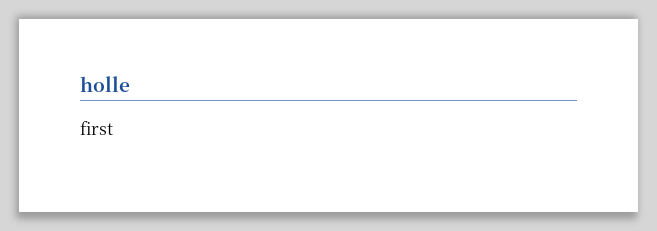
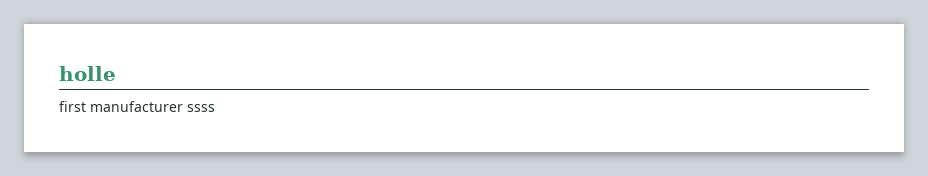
- first
+ first manufacturer ssss

